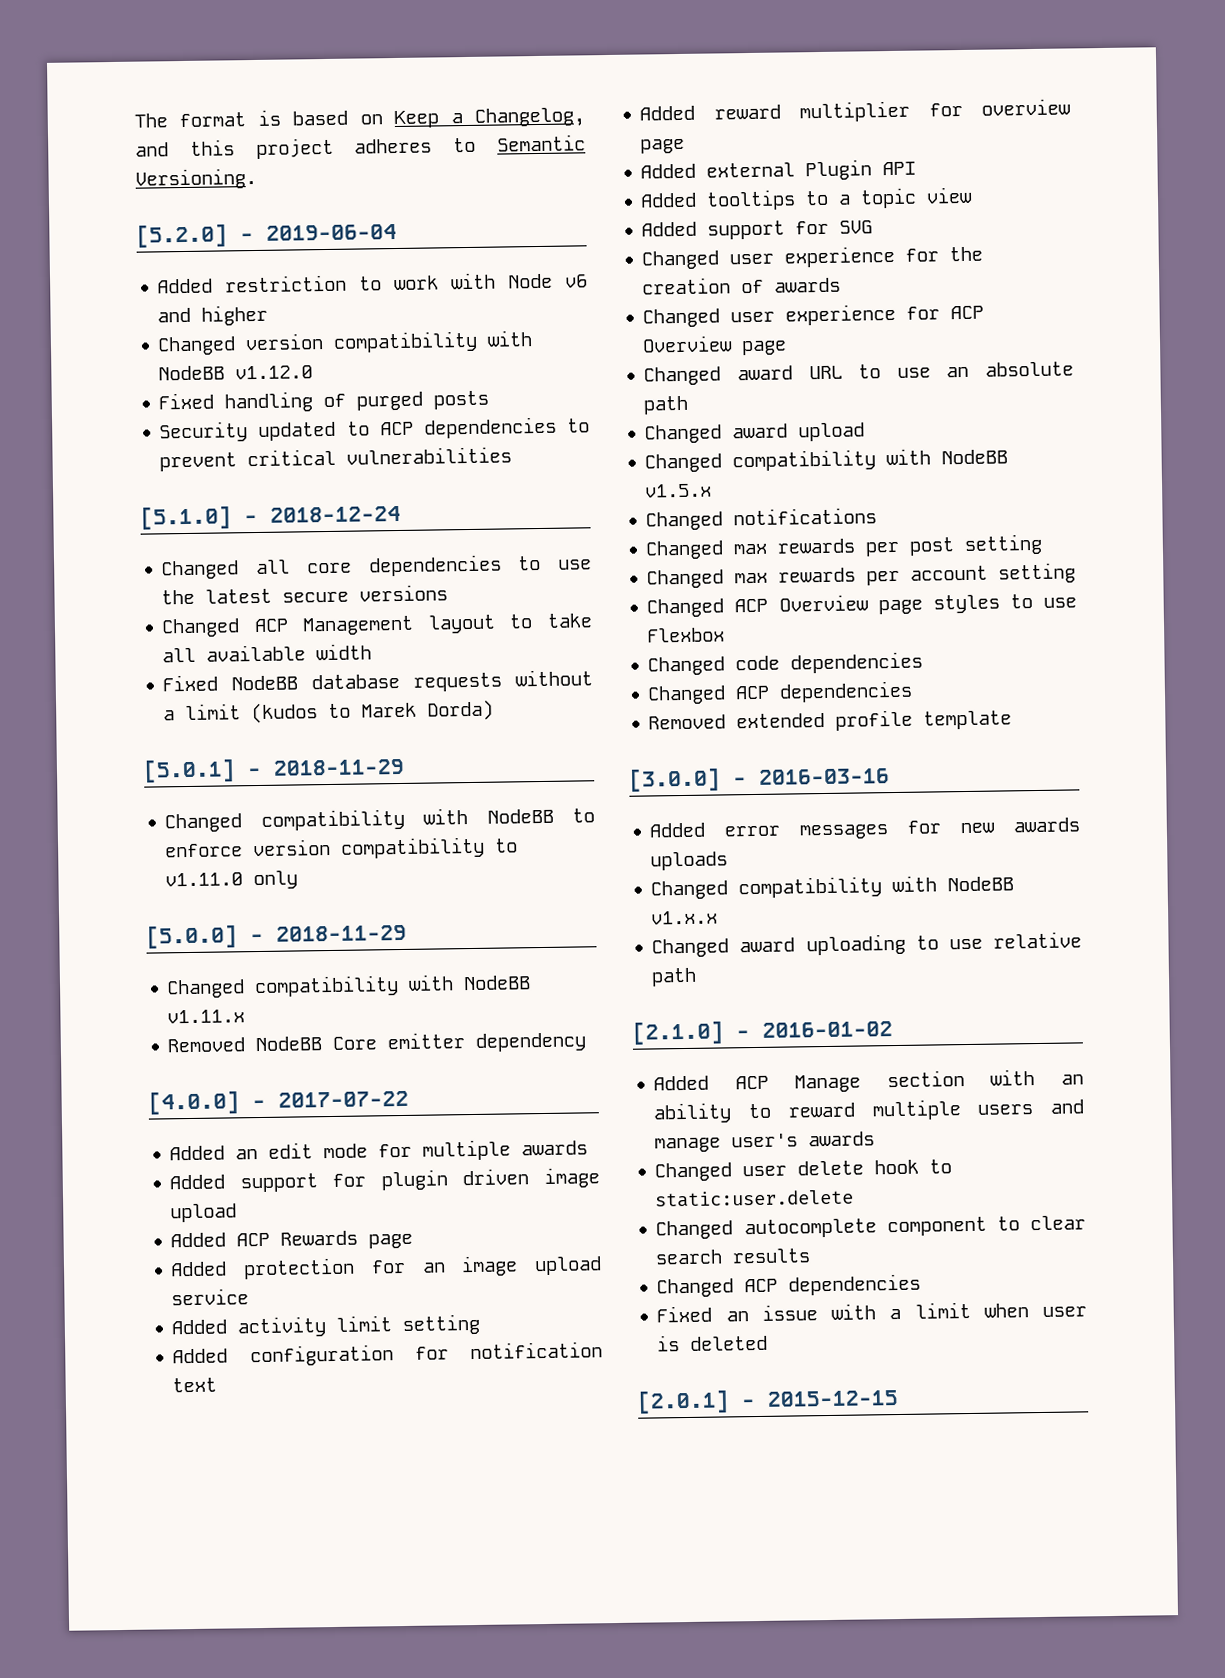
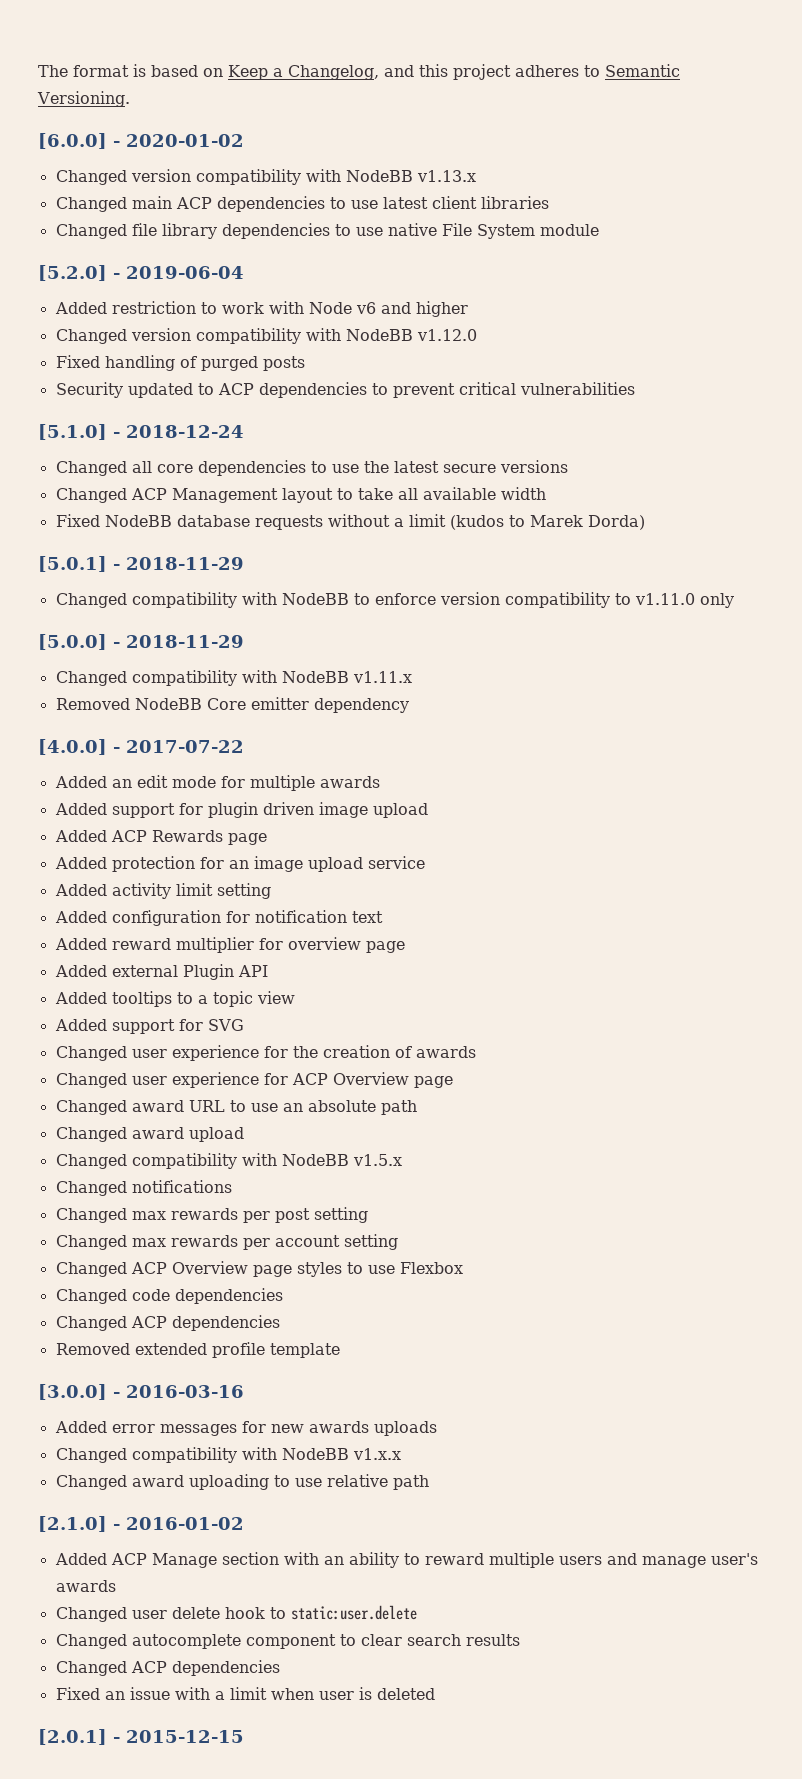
+ [6.0.0] - 2020-01-02
+ Changed version compatibility with NodeBB v1.13.x
+ Changed main ACP dependencies to use latest client libraries
+ Changed file library dependencies to use native File System module

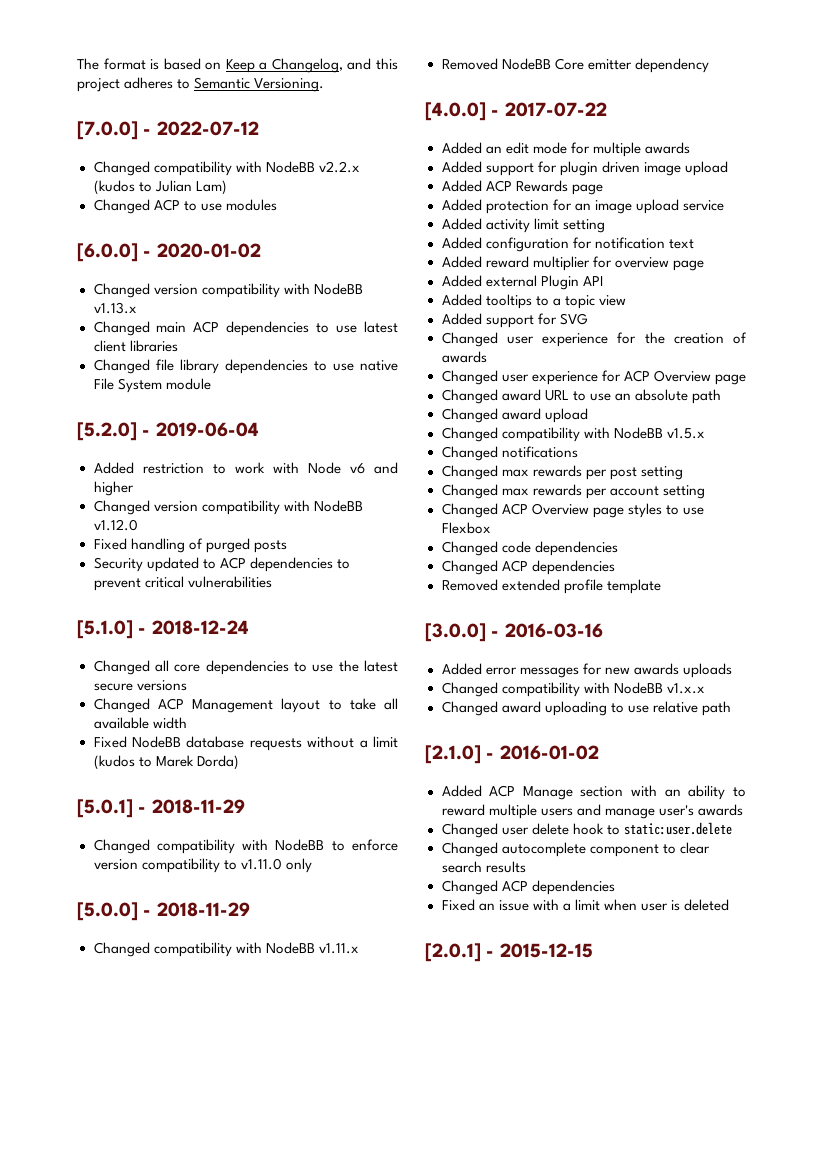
+ [7.0.0] - 2022-07-12
+ Changed compatibility with NodeBB v2.2.x (kudos to Julian Lam)
+ Changed ACP to use modules

